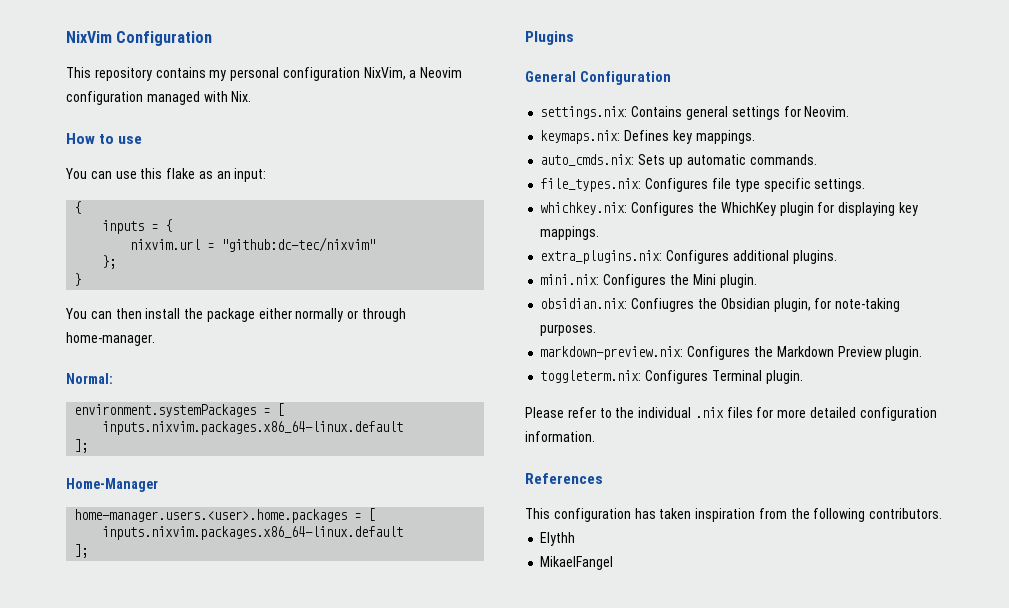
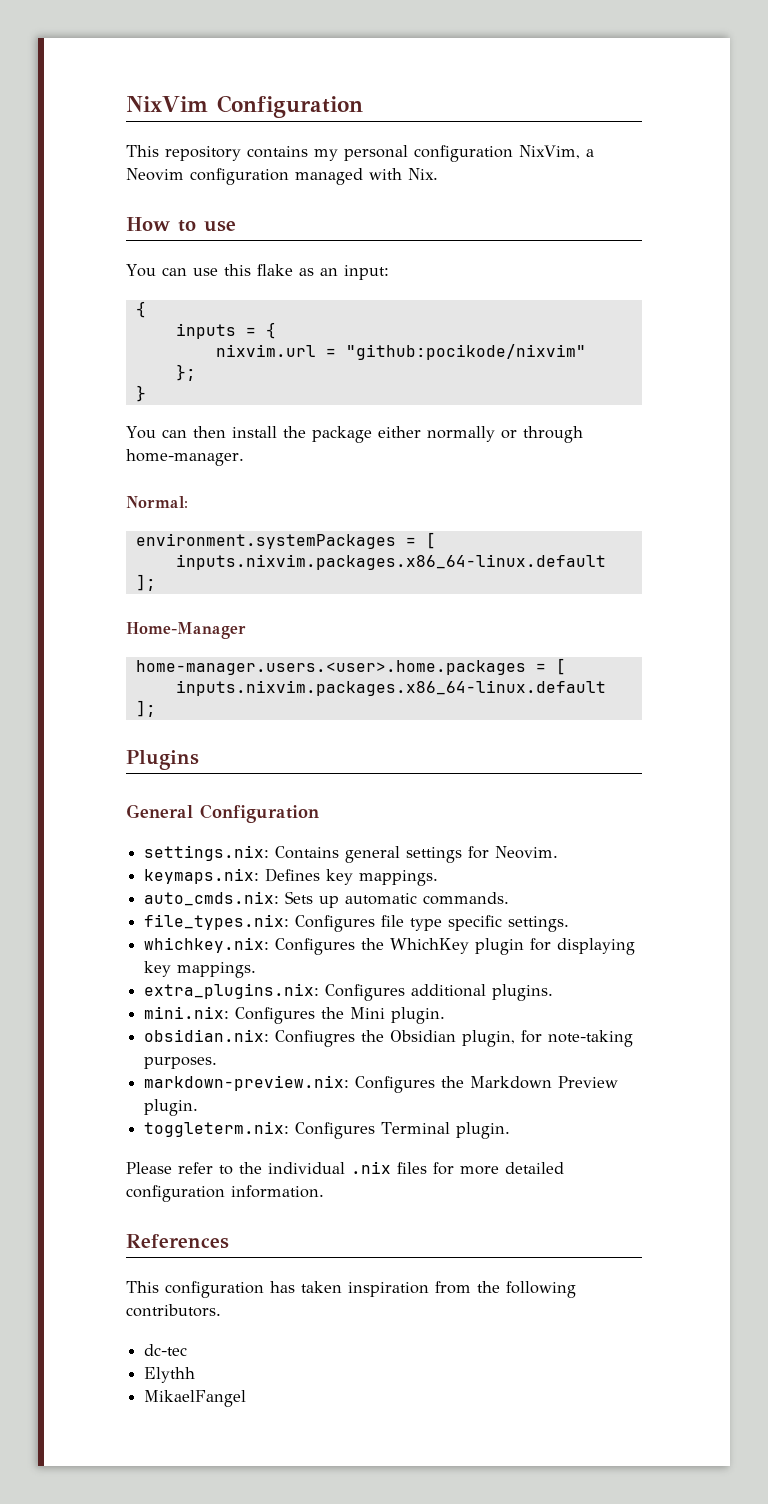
- nixvim.url = "github:dc-tec/nixvim"
+ nixvim.url = "github:pocikode/nixvim"
+ dc-tec

